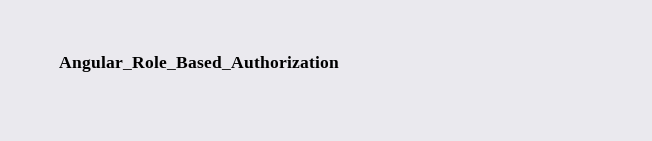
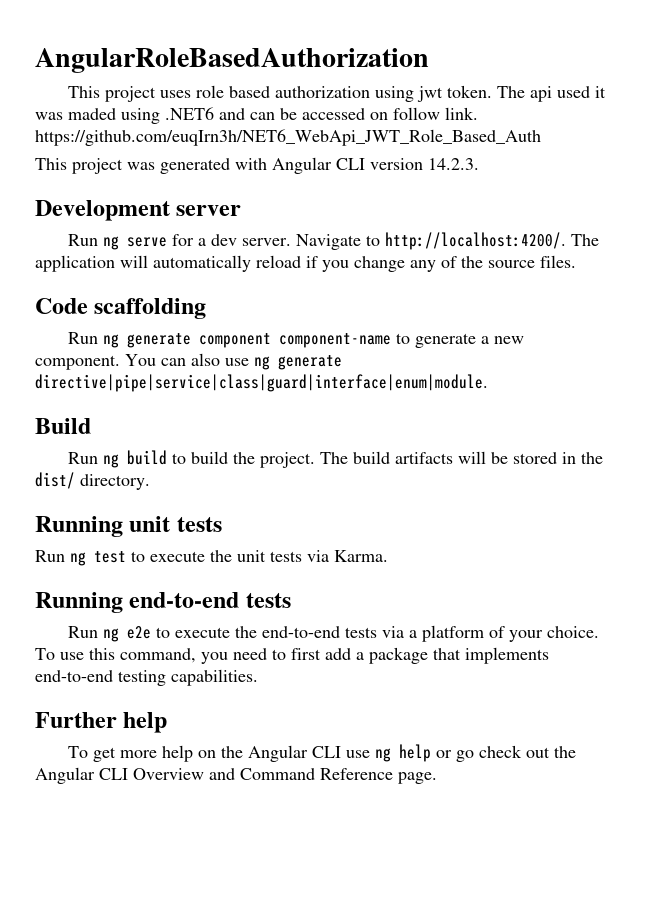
- Angular_Role_Based_Authorization
+ AngularRoleBasedAuthorization
+ This project uses role based authorization using jwt token. The api used it was maded using .NET6 and can be accessed on follow link. https://github.com/euqIrn3h/NET6_WebApi_JWT_Role_Based_Auth
+ This project was generated with Angular CLI version 14.2.3.
+ Development server
+ Run ng serve for a dev server. Navigate to http://localhost:4200/. The application will automatically reload if you change any of the source files.
+ Code scaffolding
+ Run ng generate component component-name to generate a new component. You can also use ng generate directive|pipe|service|class|guard|interface|enum|module.
+ Build
+ Run ng build to build the project. The build artifacts will be stored in the dist/ directory.
+ Running unit tests
+ Run ng test to execute the unit tests via Karma.
+ Running end-to-end tests
+ Run ng e2e to execute the end-to-end tests via a platform of your choice. To use this command, you need to first add a package that implements end-to-end testing capabilities.
+ Further help
+ To get more help on the Angular CLI use ng help or go check out the Angular CLI Overview and Command Reference page.

